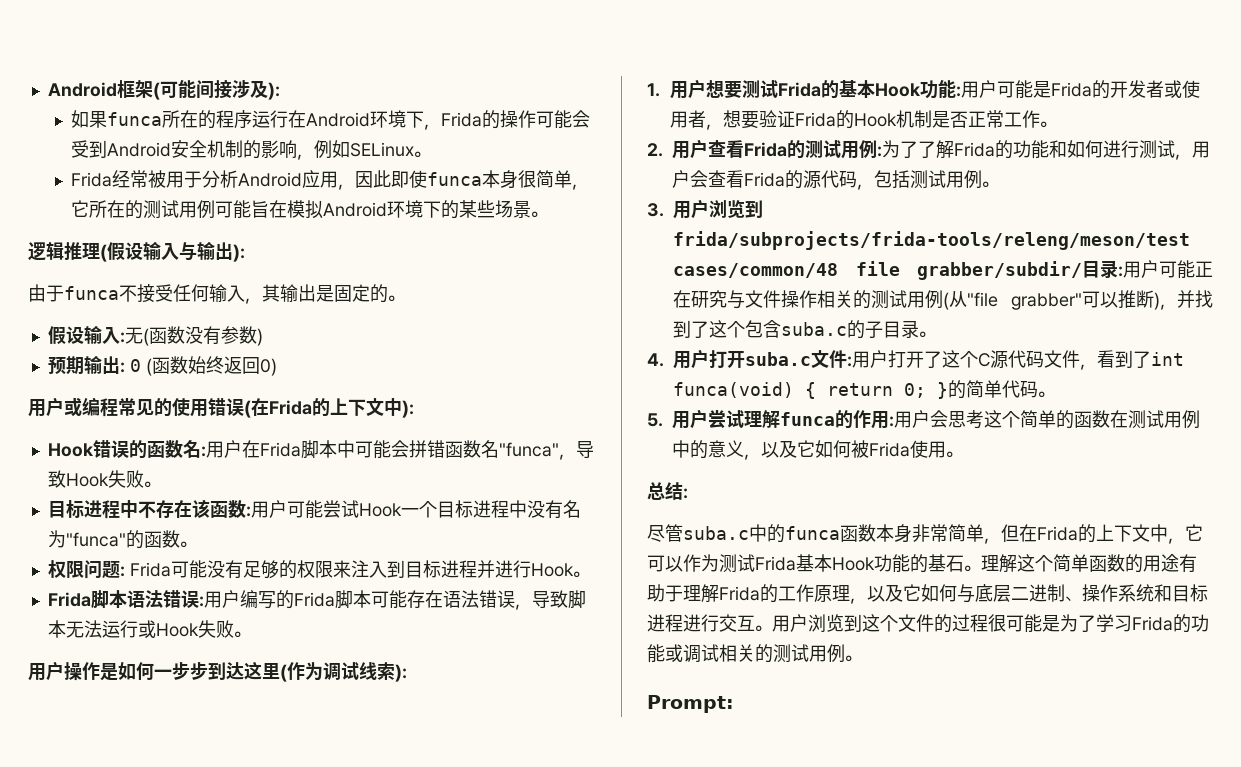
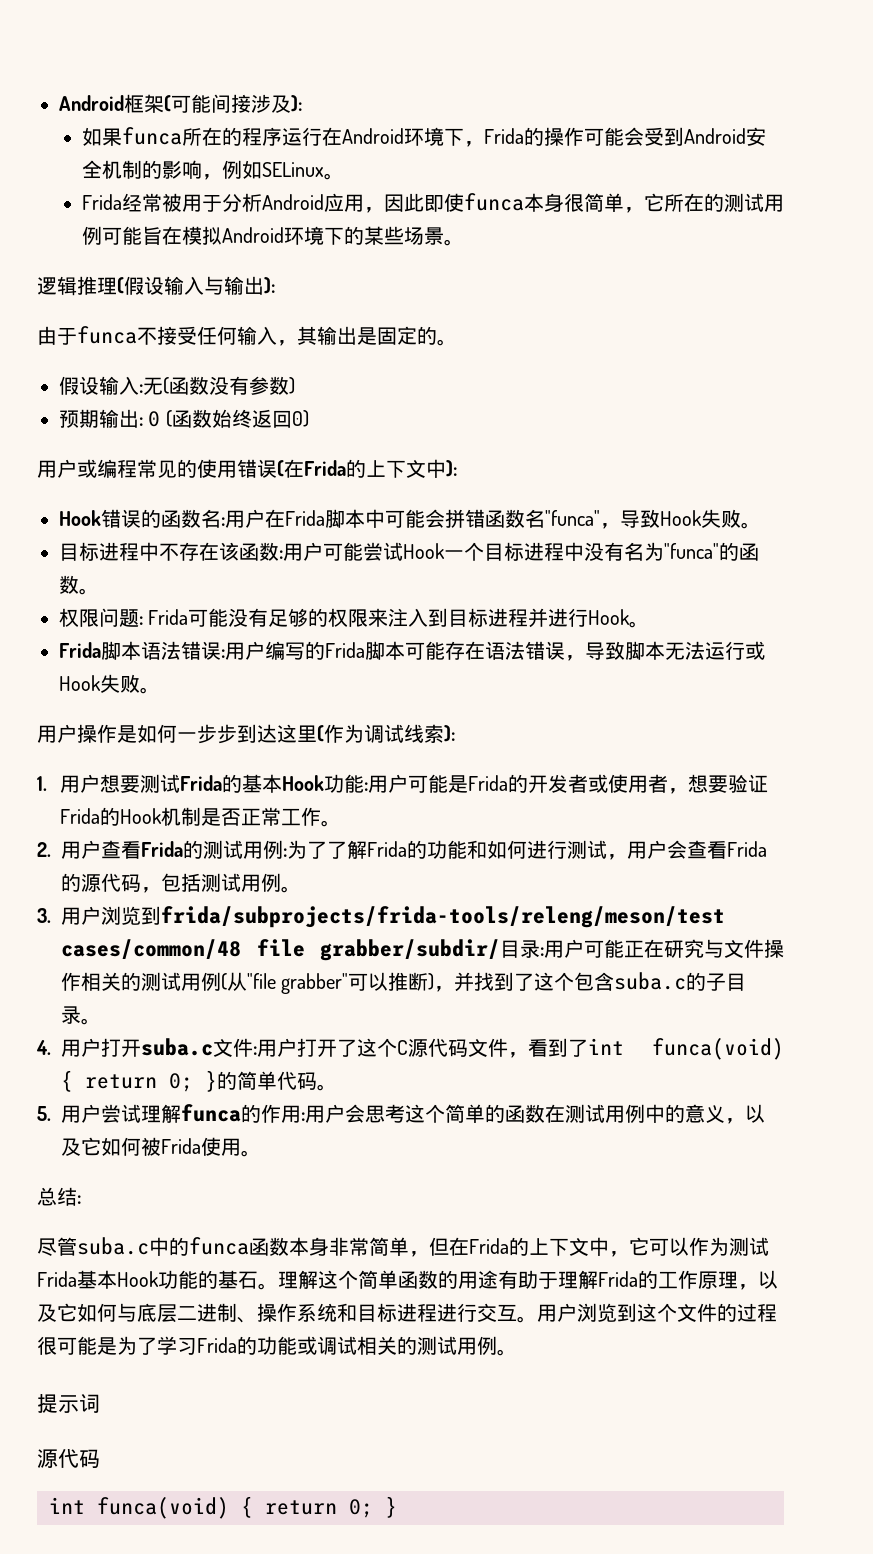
- Prompt:
+ 提示词
+ 源代码
+ int funca(void) { return 0; }

